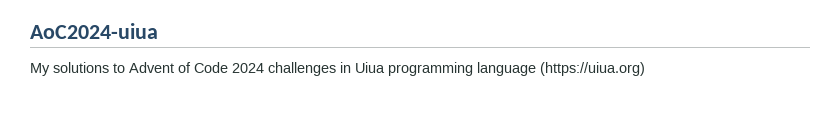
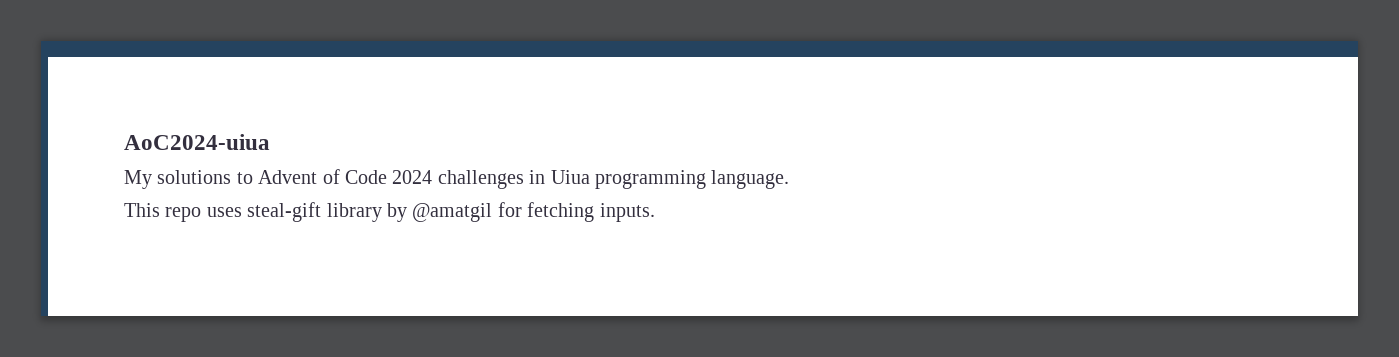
- My solutions to Advent of Code 2024 challenges in Uiua programming language (https://uiua.org)
+ My solutions to Advent of Code 2024 challenges in Uiua programming language.
+ This repo uses steal-gift library by @amatgil for fetching inputs.

